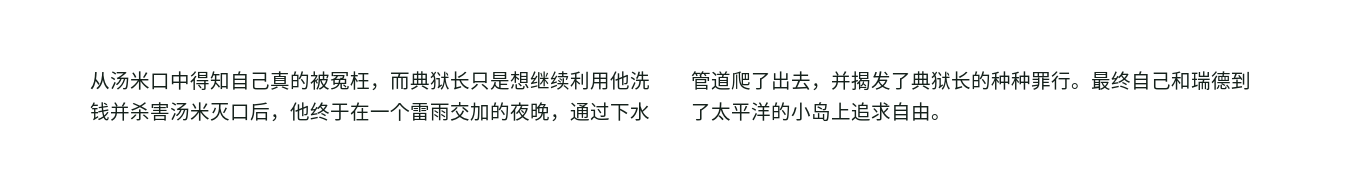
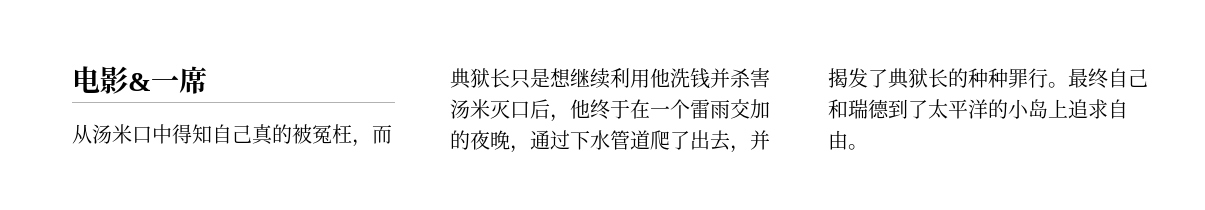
+ 电影&一席

